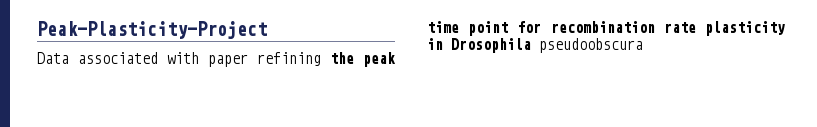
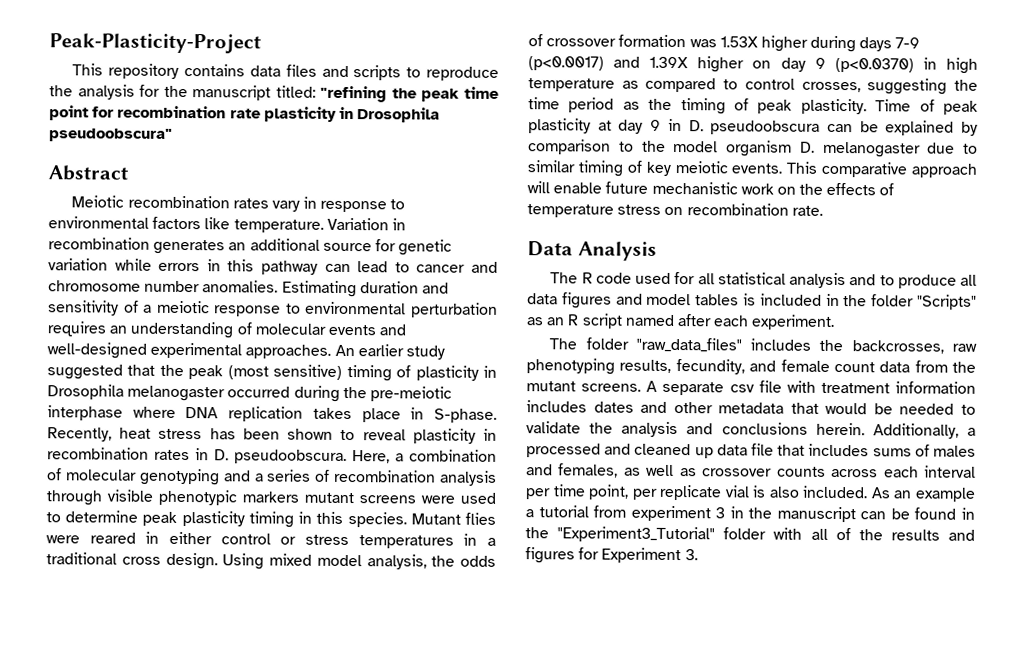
- Data associated with paper refining the peak time point for recombination rate plasticity in Drosophila pseudoobscura
+ This repository contains data files and scripts to reproduce the analysis for the manuscript titled: "refining the peak time point for recombination rate plasticity in Drosophila pseudoobscura"
+ Abstract
+ Meiotic recombination rates vary in response to environmental factors like temperature. Variation in recombination generates an additional source for genetic variation while errors in this pathway can lead to cancer and chromosome number anomalies. Estimating duration and sensitivity of a meiotic response to environmental perturbation requires an understanding of molecular events and well-designed experimental approaches. An earlier study suggested that the peak (most sensitive) timing of plasticity in Drosophila melanogaster occurred during the pre-meiotic interphase where DNA replication takes place in S-phase. Recently, heat stress has been shown to reveal plasticity in recombination rates in D. pseudoobscura. Here, a combination of molecular genotyping and a series of recombination analysis through visible phenotypic markers mutant screens were used to determine peak plasticity timing in this species. Mutant flies were reared in either control or stress temperatures in a traditional cross design. Using mixed model analysis, the odds of crossover formation was 1.53X higher during days 7-9 (p<0.0017) and 1.39X higher on day 9 (p<0.0370) in high temperature as compared to control crosses, suggesting the time period as the timing of peak plasticity. Time of peak plasticity at day 9 in D. pseudoobscura can be explained by comparison to the model organism D. melanogaster due to similar timing of key meiotic events. This comparative approach will enable future mechanistic work on the effects of temperature stress on recombination rate.
+ Data Analysis
+ The R code used for all statistical analysis and to produce all data figures and model tables is included in the folder "Scripts" as an R script named after each experiment.
+ The folder "raw_data_files" includes the backcrosses, raw phenotyping results, fecundity, and female count data from the mutant screens. A separate csv file with treatment information includes dates and other metadata that would be needed to validate the analysis and conclusions herein. Additionally, a processed and cleaned up data file that includes sums of males and females, as well as crossover counts across each interval per time point, per replicate vial is also included. As an example a tutorial from experiment 3 in the manuscript can be found in the "Experiment3_Tutorial" folder with all of the results and figures for Experiment 3.

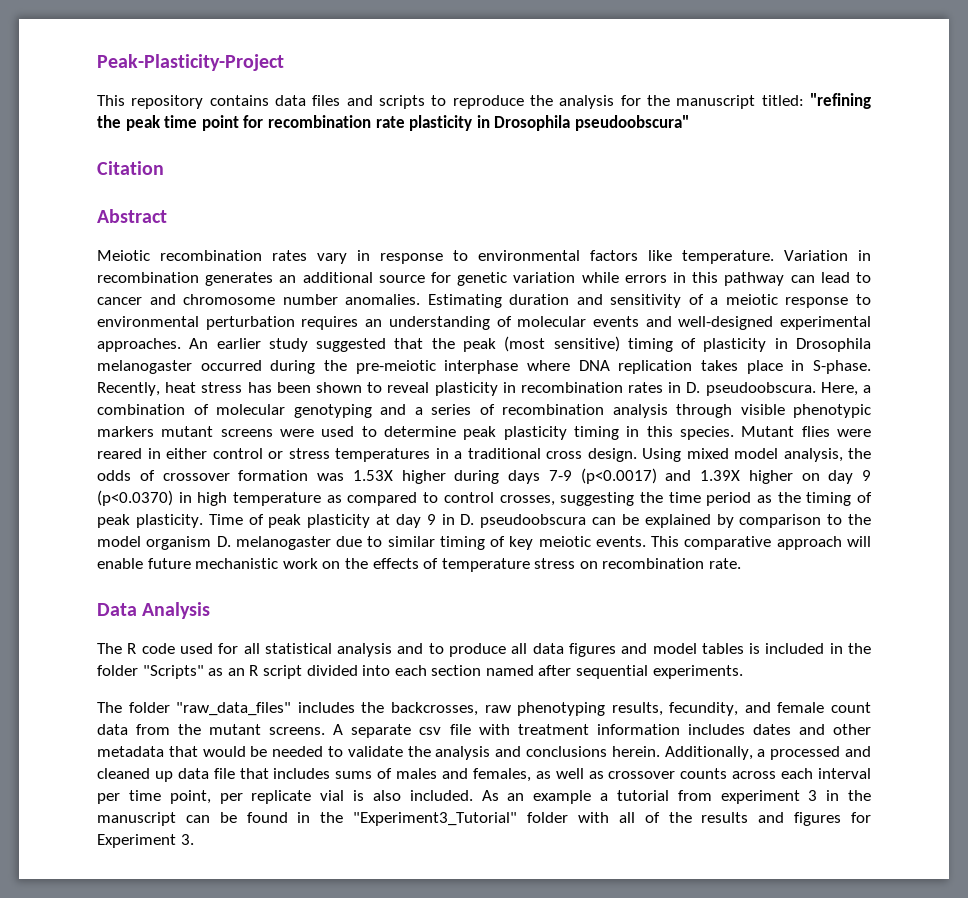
+ Citation
- The R code used for all statistical analysis and to produce all data figures and model tables is included in the folder "Scripts" as an R script named after each experiment.
+ The R code used for all statistical analysis and to produce all data figures and model tables is included in the folder "Scripts" as an R script divided into each section named after sequential experiments.

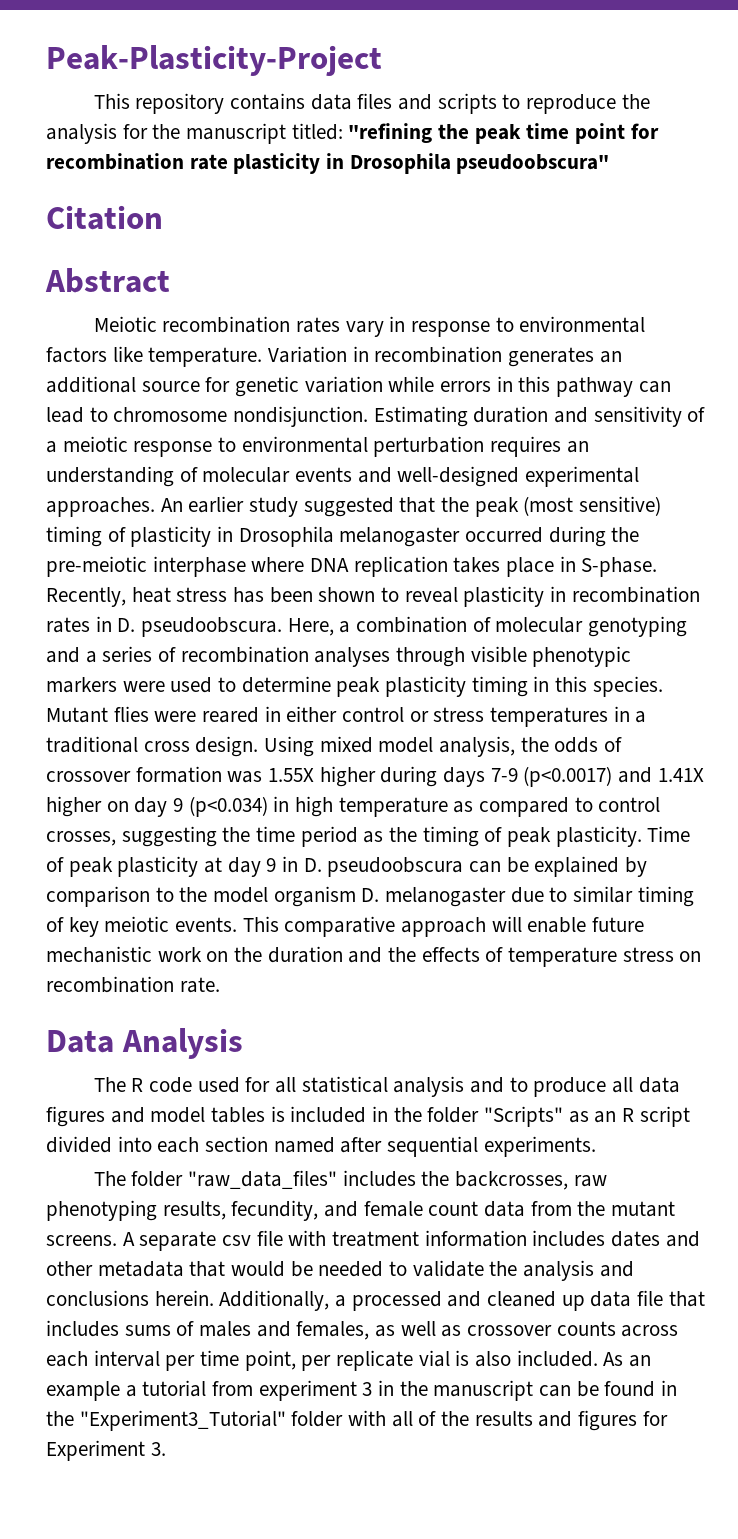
- Variation in recombination generates an additional source for genetic variation while errors in this pathway can lead to cancer and chromosome number anomalies.
+ Variation in recombination generates an additional source for genetic variation while errors in this pathway can lead to chromosome nondisjunction.
- Here, a combination of molecular genotyping and a series of recombination analysis through visible phenotypic markers mutant screens were used to determine peak plasticity timing in this species.
+ Here, a combination of molecular genotyping and a series of recombination analyses through visible phenotypic markers were used to determine peak plasticity timing in this species.
- Using mixed model analysis, the odds of crossover formation was 1.53X higher during days 7-9 (p<0.0017) and 1.39X higher on day 9 (p<0.0370) in high temperature as compared to control crosses, suggesting the time period as the timing of peak plasticity.
+ Using mixed model analysis, the odds of crossover formation was 1.55X higher during days 7-9 (p<0.0017) and 1.41X higher on day 9 (p<0.034) in high temperature as compared to control crosses, suggesting the time period as the timing of peak plasticity.
- This comparative approach will enable future mechanistic work on the effects of temperature stress on recombination rate.
+ This comparative approach will enable future mechanistic work on the duration and the effects of temperature stress on recombination rate.

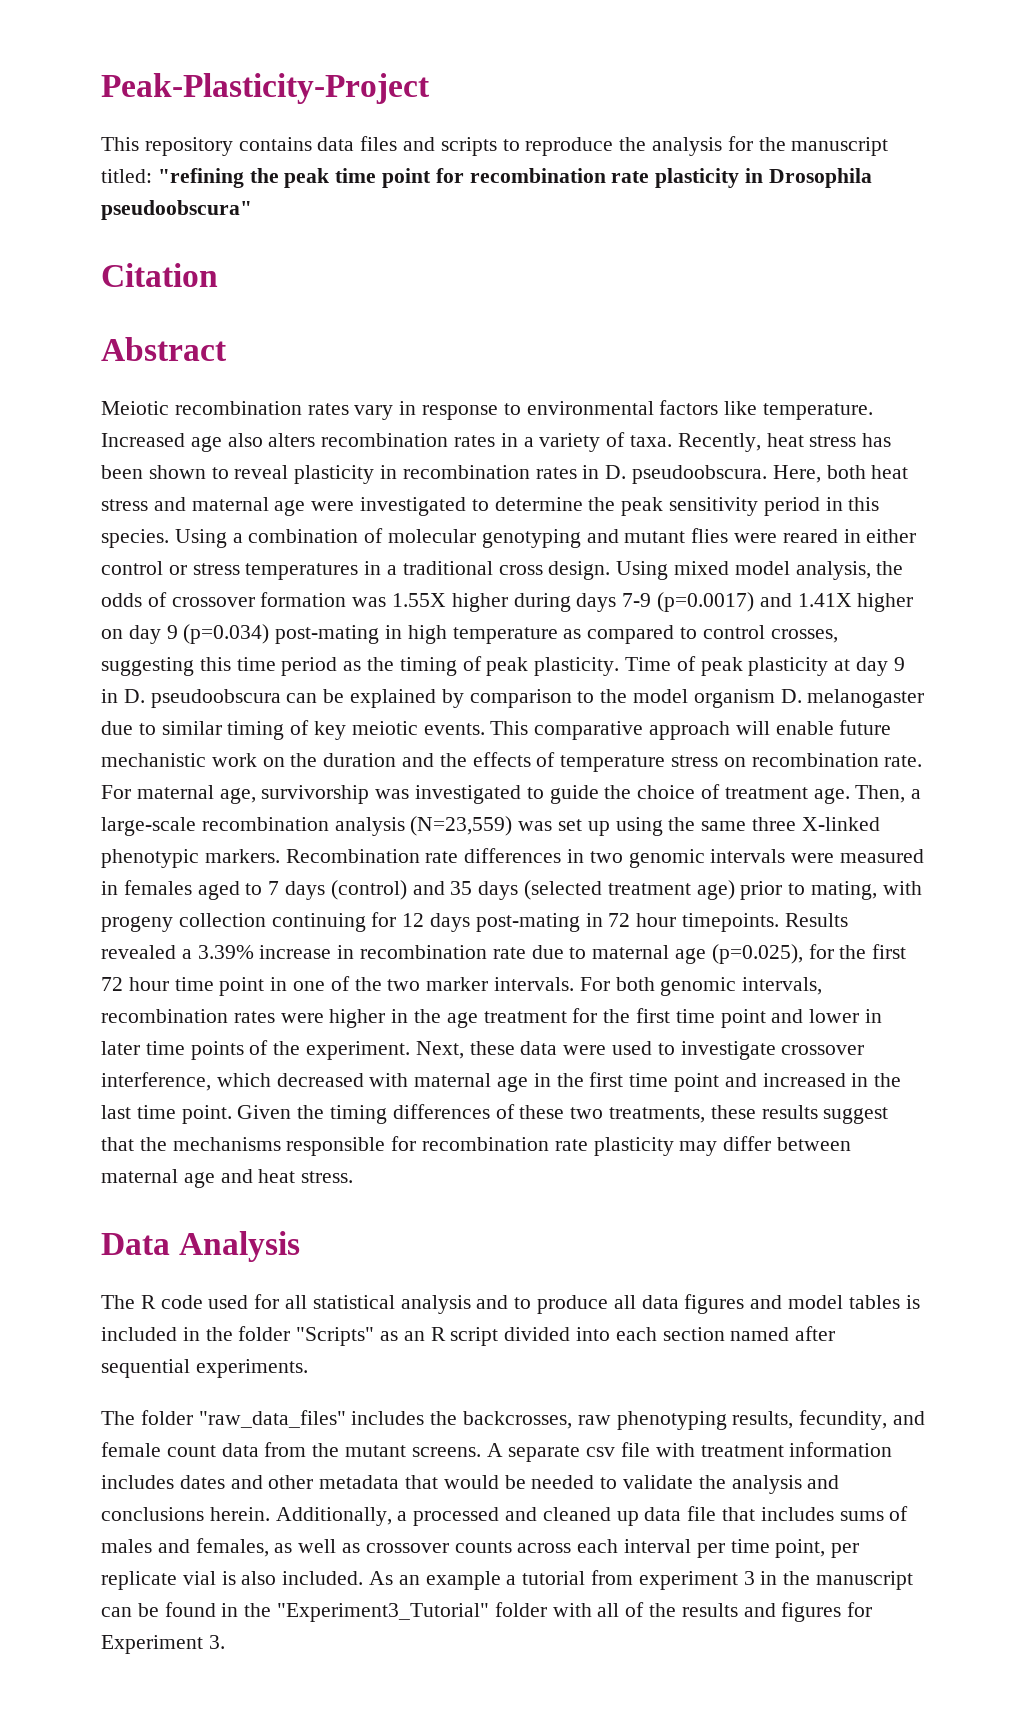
- Variation in recombination generates an additional source for genetic variation while errors in this pathway can lead to chromosome nondisjunction. Estimating duration and sensitivity of a meiotic response to environmental perturbation requires an understanding of molecular events and well-designed experimental approaches. An earlier study suggested that the peak (most sensitive) timing of plasticity in Drosophila melanogaster occurred during the pre-meiotic interphase where DNA replication takes place in S-phase.
+ Increased age also alters recombination rates in a variety of taxa.
- Here, a combination of molecular genotyping and a series of recombination analyses through visible phenotypic markers were used to determine peak plasticity timing in this species. Mutant flies were reared in either control or stress temperatures in a traditional cross design.
+ Here, both heat stress and maternal age were investigated to determine the peak sensitivity period in this species. Using a combination of molecular genotyping and mutant flies were reared in either control or stress temperatures in a traditional cross design.
- Using mixed model analysis, the odds of crossover formation was 1.55X higher during days 7-9 (p<0.0017) and 1.41X higher on day 9 (p<0.034) in high temperature as compared to control crosses, suggesting the time period as the timing of peak plasticity.
+ Using mixed model analysis, the odds of crossover formation was 1.55X higher during days 7-9 (p=0.0017) and 1.41X higher on day 9 (p=0.034) post-mating in high temperature as compared to control crosses, suggesting this time period as the timing of peak plasticity.
+ For maternal age, survivorship was investigated to guide the choice of treatment age. Then, a large-scale recombination analysis (N=23,559) was set up using the same three X-linked phenotypic markers. Recombination rate differences in two genomic intervals were measured in females aged to 7 days (control) and 35 days (selected treatment age) prior to mating, with progeny collection continuing for 12 days post-mating in 72 hour timepoints. Results revealed a 3.39% increase in recombination rate due to maternal age (p=0.025), for the first 72 hour time point in one of the two marker intervals. For both genomic intervals, recombination rates were higher in the age treatment for the first time point and lower in later time points of the experiment. Next, these data were used to investigate crossover interference, which decreased with maternal age in the first time point and increased in the last time point. Given the timing differences of these two treatments, these results suggest that the mechanisms responsible for recombination rate plasticity may differ between maternal age and heat stress.

